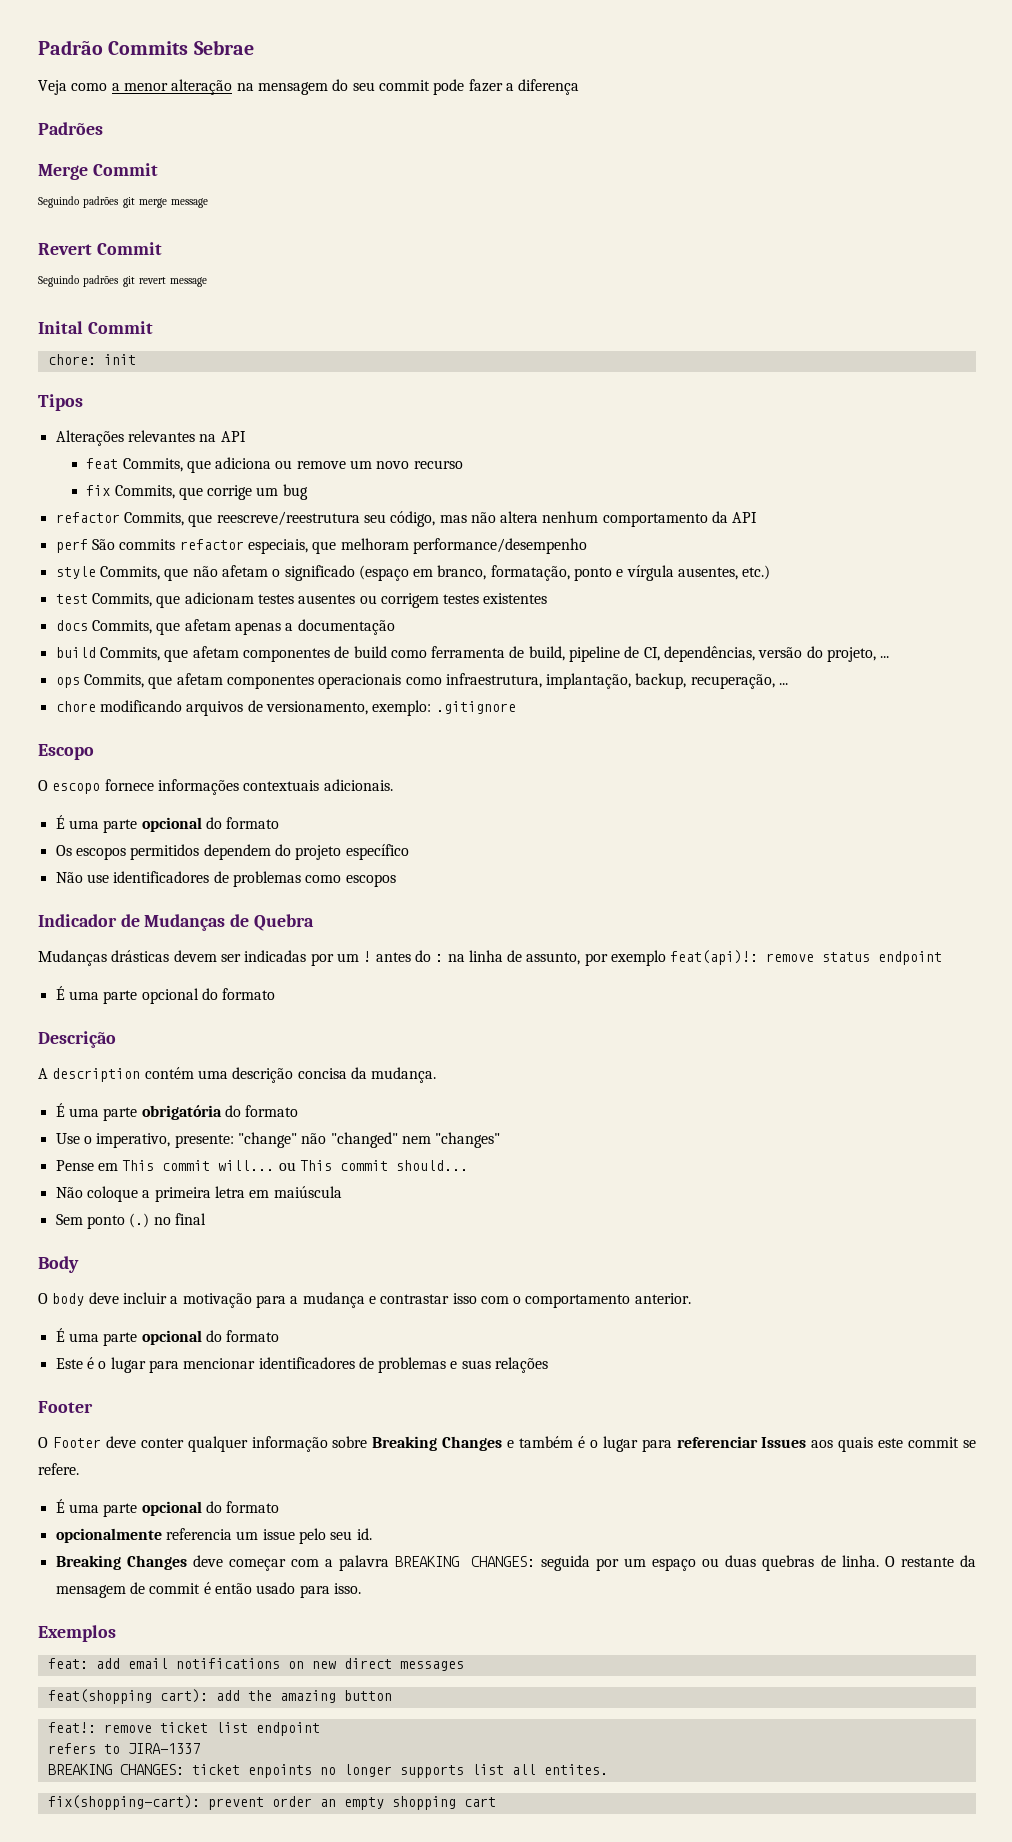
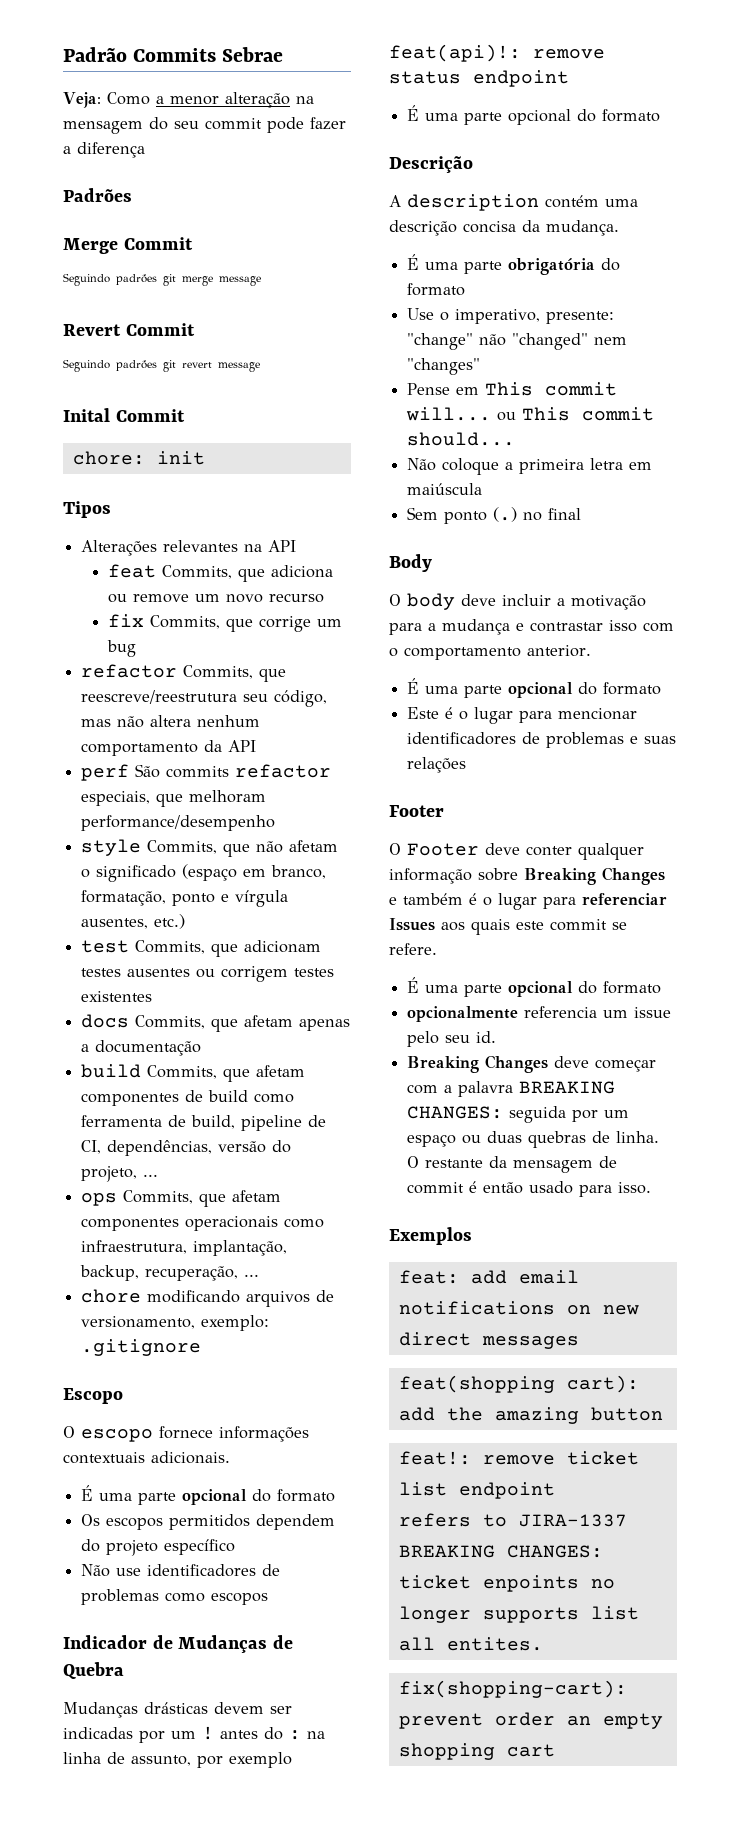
- Veja como a menor alteração na mensagem do seu commit pode fazer a diferença
+ Veja: Como a menor alteração na mensagem do seu commit pode fazer a diferença

